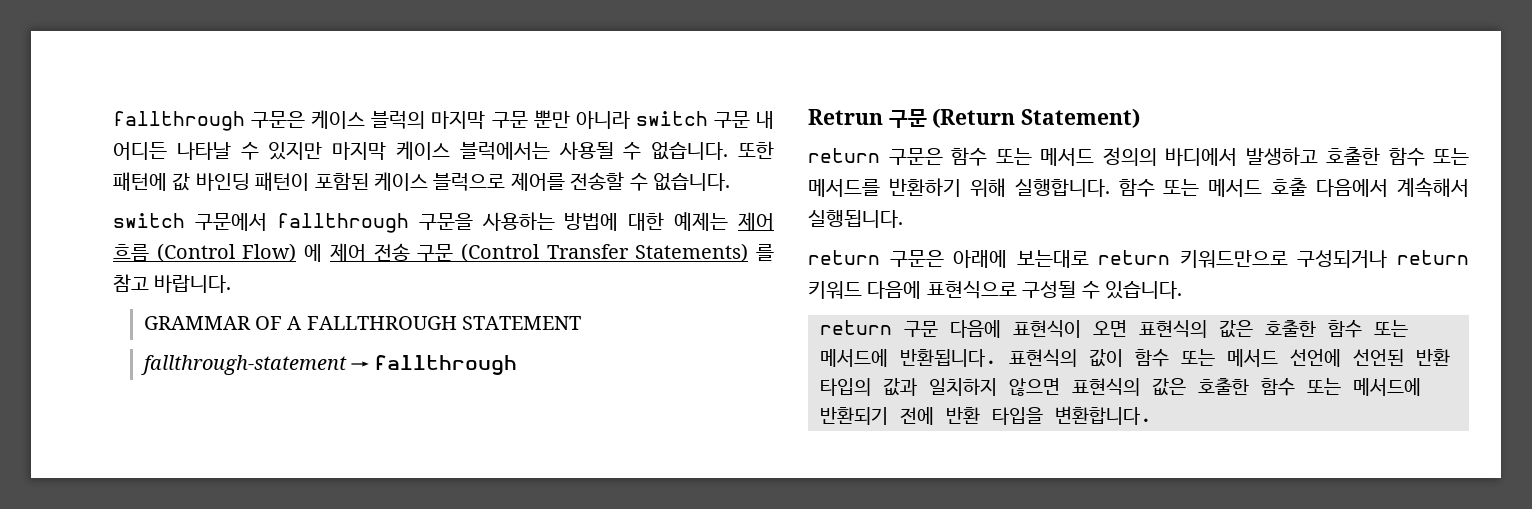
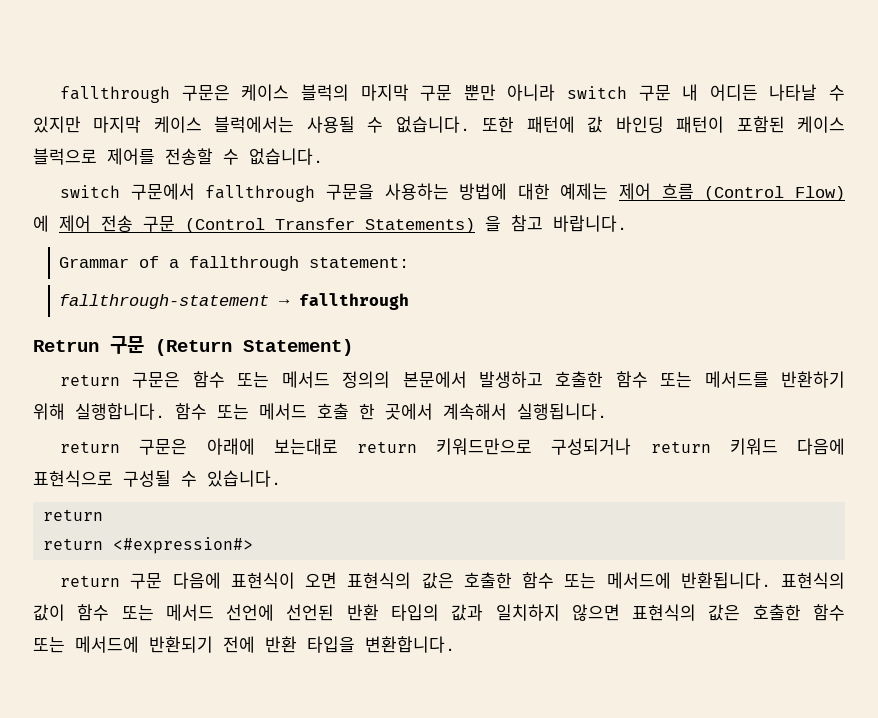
- switch 구문에서 fallthrough 구문을 사용하는 방법에 대한 예제는 제어 흐름 (Control Flow) 에 제어 전송 구문 (Control Transfer Statements) 를 참고 바랍니다.
+ switch 구문에서 fallthrough 구문을 사용하는 방법에 대한 예제는 제어 흐름 (Control Flow) 에 제어 전송 구문 (Control Transfer Statements) 을 참고 바랍니다.
- GRAMMAR OF A FALLTHROUGH STATEMENT
+ Grammar of a fallthrough statement:
- return 구문은 함수 또는 메서드 정의의 바디에서 발생하고 호출한 함수 또는 메서드를 반환하기 위해 실행합니다.
+ return 구문은 함수 또는 메서드 정의의 본문에서 발생하고 호출한 함수 또는 메서드를 반환하기 위해 실행합니다.
- 함수 또는 메서드 호출 다음에서 계속해서 실행됩니다.
+ 함수 또는 메서드 호출 한 곳에서 계속해서 실행됩니다.
  return 구문은 아래에 보는대로 return 키워드만으로 구성되거나 return 키워드 다음에 표현식으로 구성될 수 있습니다.
+ return
+ return <#expression#>

